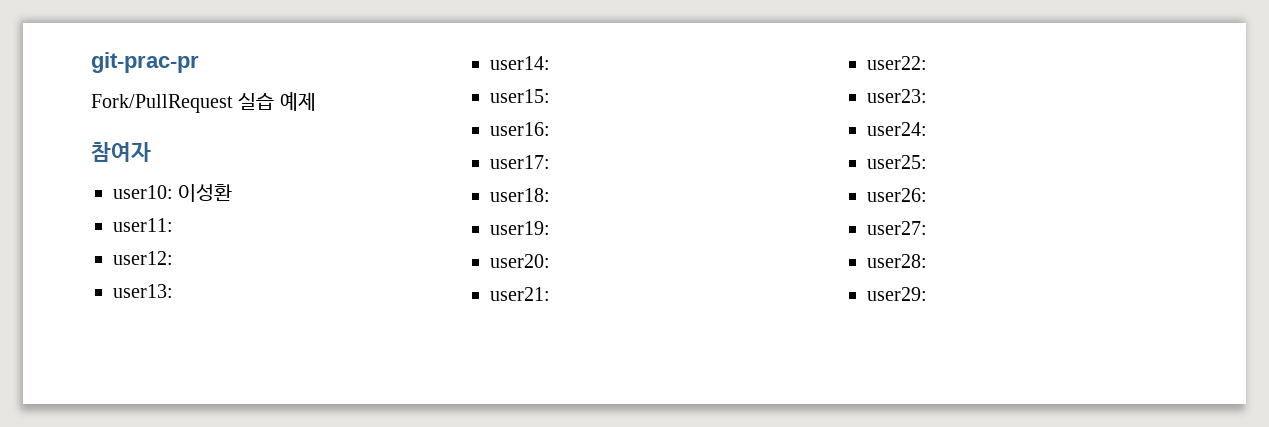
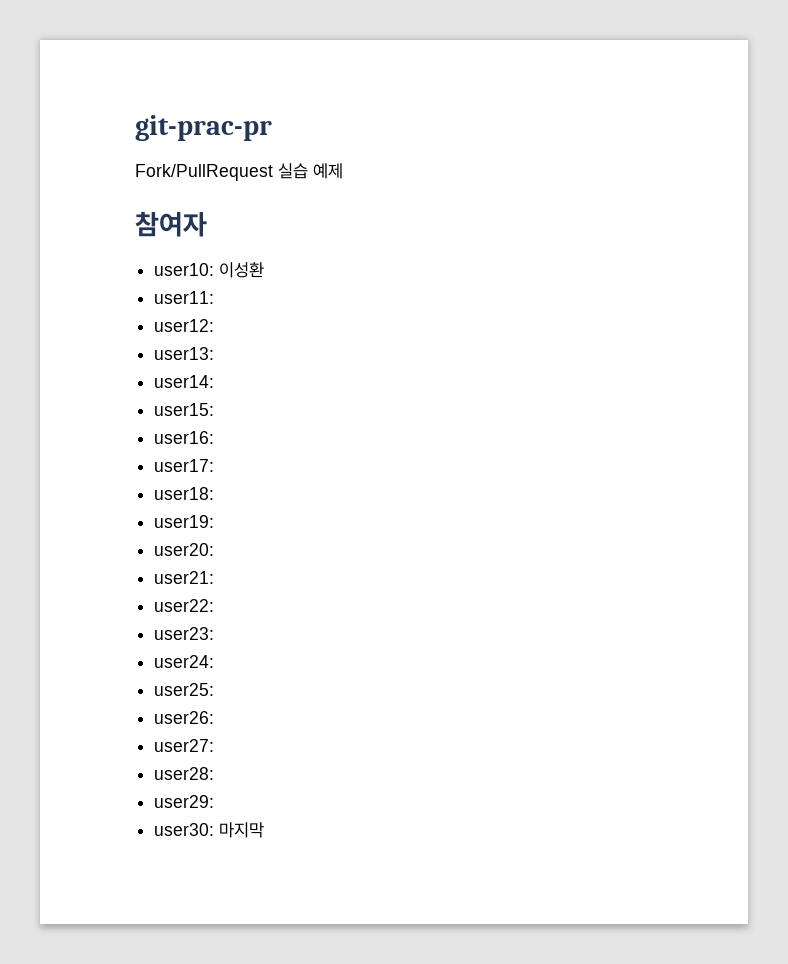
+ user30: 마지막

